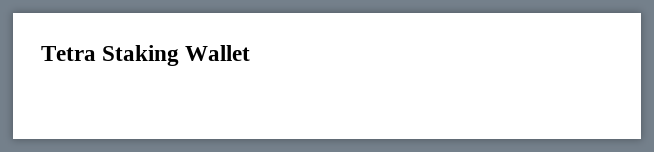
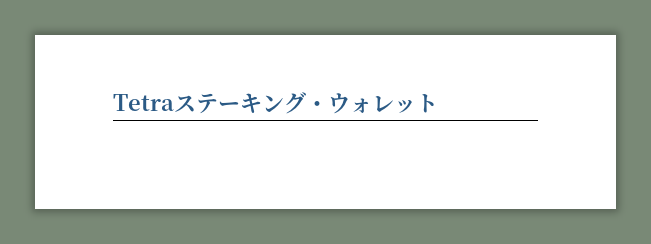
- Tetra Staking Wallet
+ Tetraステーキング・ウォレット

